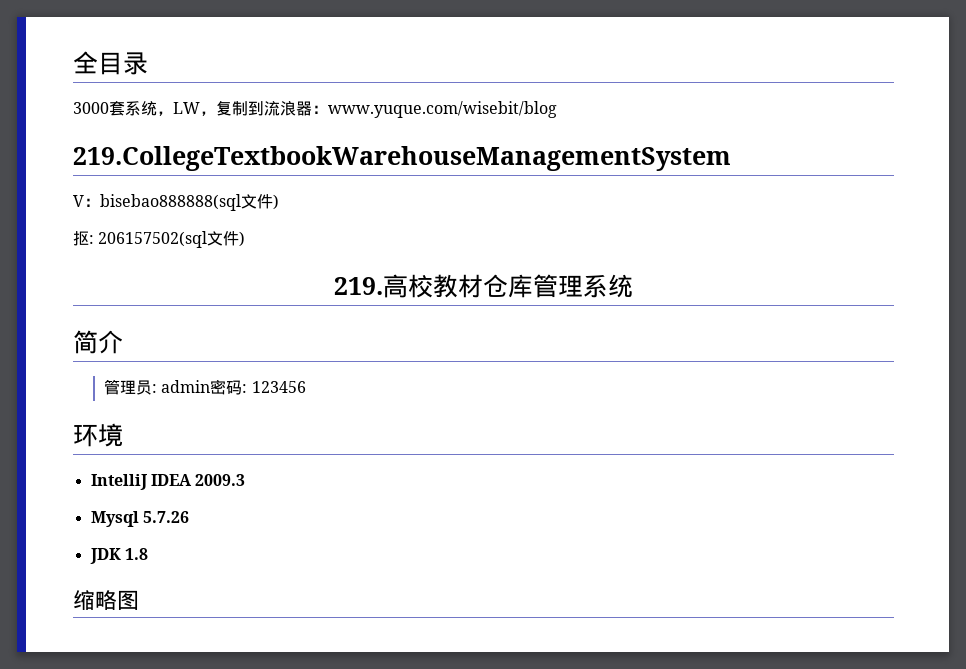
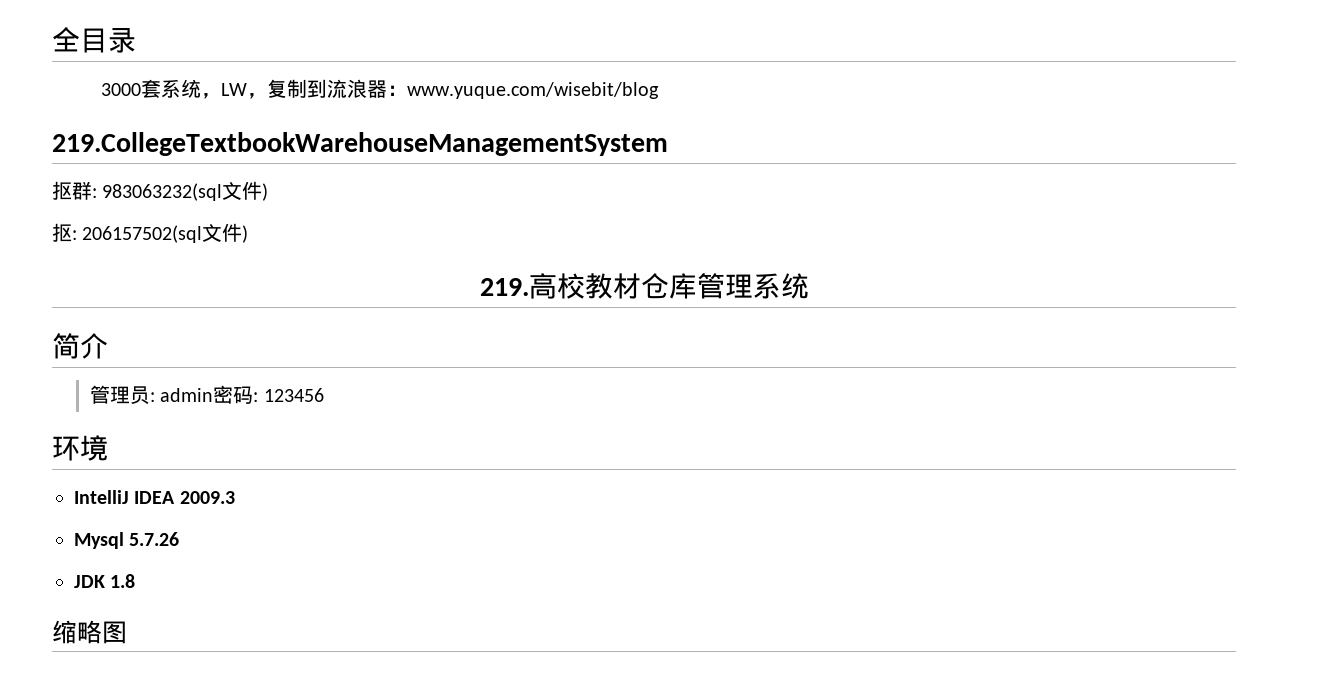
- V：bisebao888888(sql文件)
+ 抠群: 983063232(sql文件)

